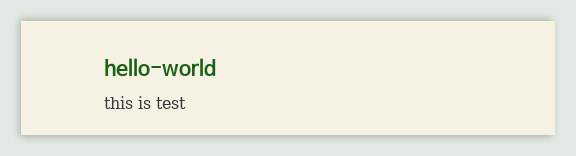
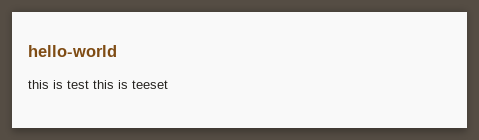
- this is test
+ this is test this is teeset

